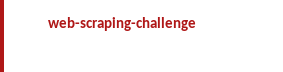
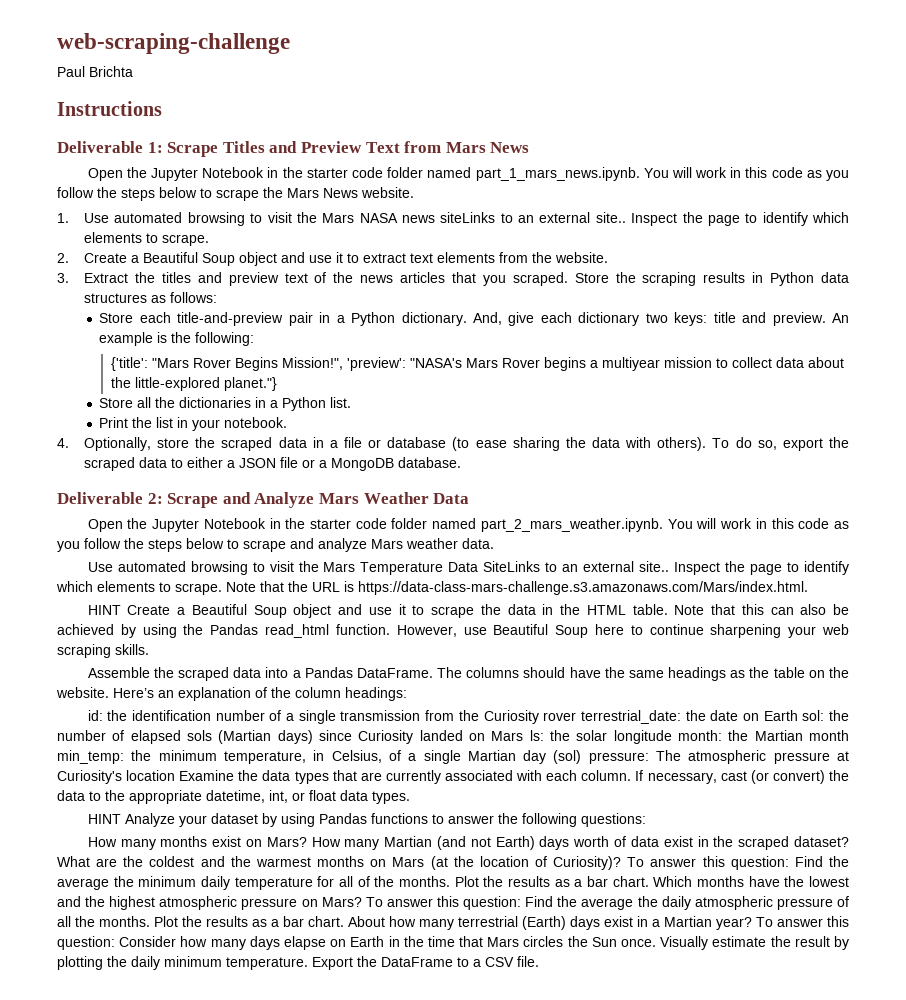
+ Paul Brichta
+ Instructions
+ Deliverable 1: Scrape Titles and Preview Text from Mars News
+ Open the Jupyter Notebook in the starter code folder named part_1_mars_news.ipynb. You will work in this code as you follow the steps below to scrape the Mars News website.
+ 1. Use automated browsing to visit the Mars NASA news siteLinks to an external site.. Inspect the page to identify which elements to scrape.
+ 2. Create a Beautiful Soup object and use it to extract text elements from the website.
+ 3. Extract the titles and preview text of the news articles that you scraped. Store the scraping results in Python data structures as follows:
+ Store each title-and-preview pair in a Python dictionary. And, give each dictionary two keys: title and preview. An example is the following:
+ {'title': "Mars Rover Begins Mission!", 'preview': "NASA's Mars Rover begins a multiyear mission to collect data about the little-explored planet."}
+ Store all the dictionaries in a Python list.
+ Print the list in your notebook.
+ 4. Optionally, store the scraped data in a file or database (to ease sharing the data with others). To do so, export the scraped data to either a JSON file or a MongoDB database.
+ Deliverable 2: Scrape and Analyze Mars Weather Data
+ Open the Jupyter Notebook in the starter code folder named part_2_mars_weather.ipynb. You will work in this code as you follow the steps below to scrape and analyze Mars weather data.
+ Use automated browsing to visit the Mars Temperature Data SiteLinks to an external site.. Inspect the page to identify which elements to scrape. Note that the URL is https://data-class-mars-challenge.s3.amazonaws.com/Mars/index.html.
+ HINT Create a Beautiful Soup object and use it to scrape the data in the HTML table. Note that this can also be achieved by using the Pandas read_html function. However, use Beautiful Soup here to continue sharpening your web scraping skills.
+ Assemble the scraped data into a Pandas DataFrame. The columns should have the same headings as the table on the website. Here’s an explanation of the column headings:
+ id: the identification number of a single transmission from the Curiosity rover terrestrial_date: the date on Earth sol: the number of elapsed sols (Martian days) since Curiosity landed on Mars ls: the solar longitude month: the Martian month min_temp: the minimum temperature, in Celsius, of a single Martian day (sol) pressure: The atmospheric pressure at Curiosity's location Examine the data types that are currently associated with each column. If necessary, cast (or convert) the data to the appropriate datetime, int, or float data types.
+ HINT Analyze your dataset by using Pandas functions to answer the following questions:
+ How many months exist on Mars? How many Martian (and not Earth) days worth of data exist in the scraped dataset? What are the coldest and the warmest months on Mars (at the location of Curiosity)? To answer this question: Find the average the minimum daily temperature for all of the months. Plot the results as a bar chart. Which months have the lowest and the highest atmospheric pressure on Mars? To answer this question: Find the average the daily atmospheric pressure of all the months. Plot the results as a bar chart. About how many terrestrial (Earth) days exist in a Martian year? To answer this question: Consider how many days elapse on Earth in the time that Mars circles the Sun once. Visually estimate the result by plotting the daily minimum temperature. Export the DataFrame to a CSV file.

